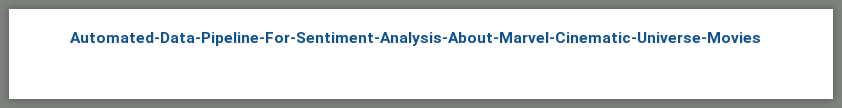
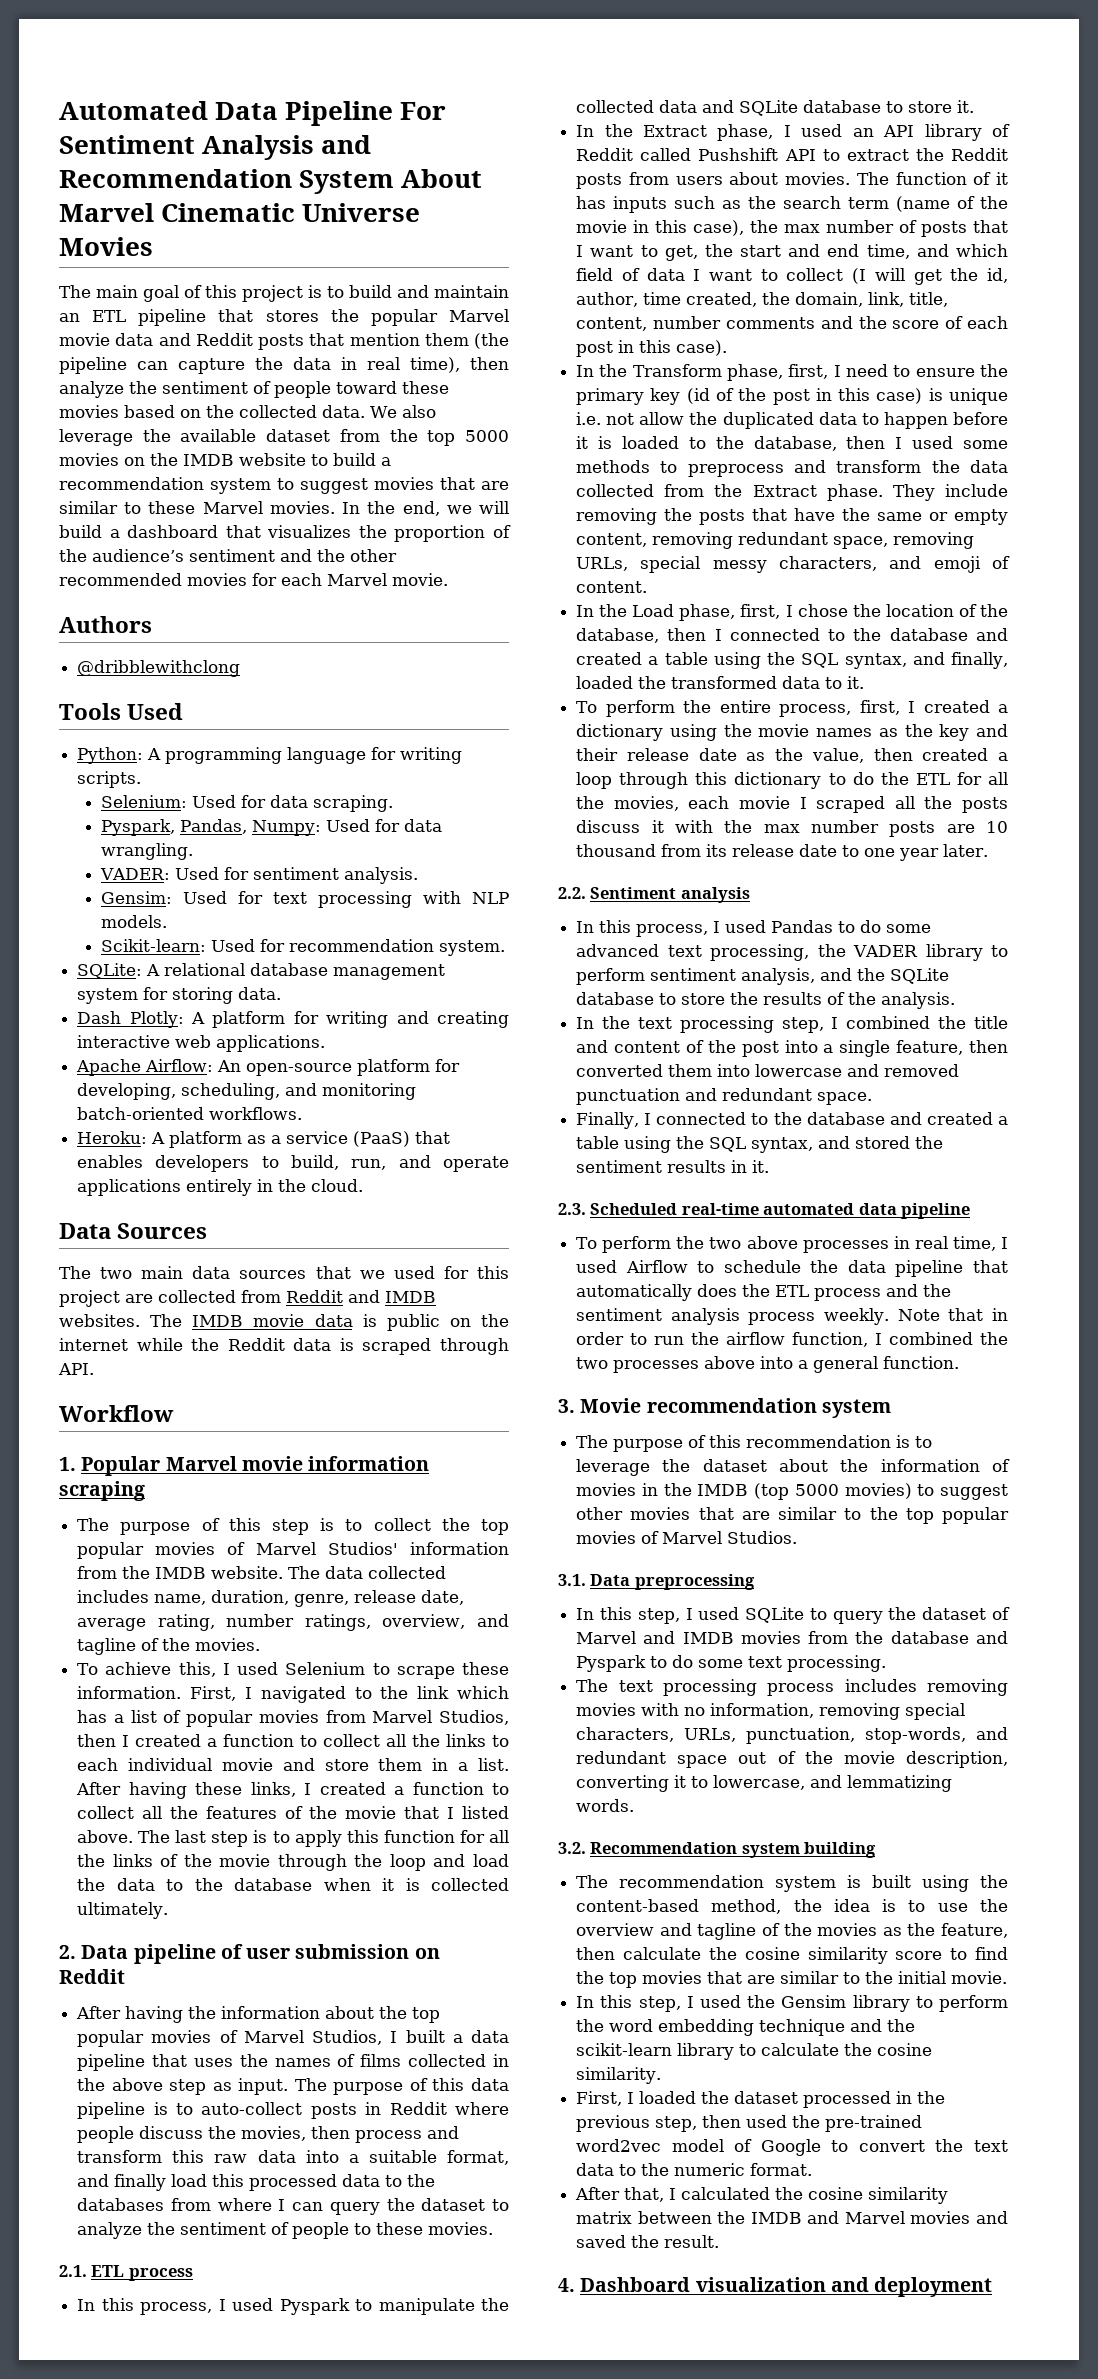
- Automated-Data-Pipeline-For-Sentiment-Analysis-About-Marvel-Cinematic-Universe-Movies
+ Automated Data Pipeline For Sentiment Analysis and Recommendation System About Marvel Cinematic Universe Movies
+ The main goal of this project is to build and maintain an ETL pipeline that stores the popular Marvel movie data and Reddit posts that mention them (the pipeline can capture the data in real time), then analyze the sentiment of people toward these movies based on the collected data. We also leverage the available dataset from the top 5000 movies on the IMDB website to build a recommendation system to suggest movies that are similar to these Marvel movies. In the end, we will build a dashboard that visualizes the proportion of the audience’s sentiment and the other recommended movies for each Marvel movie.
+ Authors
+ @dribblewithclong
+ Tools Used
+ Python: A programming language for writing scripts.
+ Selenium: Used for data scraping.
+ Pyspark, Pandas, Numpy: Used for data wrangling.
+ VADER: Used for sentiment analysis.
+ Gensim: Used for text processing with NLP models.
+ Scikit-learn: Used for recommendation system.
+ SQLite: A relational database management system for storing data.
+ Dash Plotly: A platform for writing and creating interactive web applications.
+ Apache Airflow: An open-source platform for developing, scheduling, and monitoring batch-oriented workflows.
+ Heroku: A platform as a service (PaaS) that enables developers to build, run, and operate applications entirely in the cloud.
+ Data Sources
+ The two main data sources that we used for this project are collected from Reddit and IMDB websites. The IMDB movie data is public on the internet while the Reddit data is scraped through API.
+ Workflow
+ 1. Popular Marvel movie information scraping
+ The purpose of this step is to collect the top popular movies of Marvel Studios' information from the IMDB website. The data collected includes name, duration, genre, release date, average rating, number ratings, overview, and tagline of the movies.
+ To achieve this, I used Selenium to scrape these information. First, I navigated to the link which has a list of popular movies from Marvel Studios, then I created a function to collect all the links to each individual movie and store them in a list. After having these links, I created a function to collect all the features of the movie that I listed above. The last step is to apply this function for all the links of the movie through the loop and load the data to the database when it is collected ultimately.
+ 2. Data pipeline of user submission on Reddit
+ After having the information about the top popular movies of Marvel Studios, I built a data pipeline that uses the names of films collected in the above step as input. The purpose of this data pipeline is to auto-collect posts in Reddit where people discuss the movies, then process and transform this raw data into a suitable format, and finally load this processed data to the databases from where I can query the dataset to analyze the sentiment of people to these movies.
+ 2.1. ETL process
+ In this process, I used Pyspark to manipulate the collected data and SQLite database to store it.
+ In the Extract phase, I used an API library of Reddit called Pushshift API to extract the Reddit posts from users about movies. The function of it has inputs such as the search term (name of the movie in this case), the max number of posts that I want to get, the start and end time, and which field of data I want to collect (I will get the id, author, time created, the domain, link, title, content, number comments and the score of each post in this case).
+ In the Transform phase, first, I need to ensure the primary key (id of the post in this case) is unique i.e. not allow the duplicated data to happen before it is loaded to the database, then I used some methods to preprocess and transform the data collected from the Extract phase. They include removing the posts that have the same or empty content, removing redundant space, removing URLs, special messy characters, and emoji of content.
+ In the Load phase, first, I chose the location of the database, then I connected to the database and created a table using the SQL syntax, and finally, loaded the transformed data to it.
+ To perform the entire process, first, I created a dictionary using the movie names as the key and their release date as the value, then created a loop through this dictionary to do the ETL for all the movies, each movie I scraped all the posts discuss it with the max number posts are 10 thousand from its release date to one year later.
+ 2.2. Sentiment analysis
+ In this process, I used Pandas to do some advanced text processing, the VADER library to perform sentiment analysis, and the SQLite database to store the results of the analysis.
+ In the text processing step, I combined the title and content of the post into a single feature, then converted them into lowercase and removed punctuation and redundant space.
+ Finally, I connected to the database and created a table using the SQL syntax, and stored the sentiment results in it.
+ 2.3. Scheduled real-time automated data pipeline
+ To perform the two above processes in real time, I used Airflow to schedule the data pipeline that automatically does the ETL process and the sentiment analysis process weekly. Note that in order to run the airflow function, I combined the two processes above into a general function.
+ 3. Movie recommendation system
+ The purpose of this recommendation is to leverage the dataset about the information of movies in the IMDB (top 5000 movies) to suggest other movies that are similar to the top popular movies of Marvel Studios.
+ 3.1. Data preprocessing
+ In this step, I used SQLite to query the dataset of Marvel and IMDB movies from the database and Pyspark to do some text processing.
+ The text processing process includes removing movies with no information, removing special characters, URLs, punctuation, stop-words, and redundant space out of the movie description, converting it to lowercase, and lemmatizing words.
+ 3.2. Recommendation system building
+ The recommendation system is built using the content-based method, the idea is to use the overview and tagline of the movies as the feature, then calculate the cosine similarity score to find the top movies that are similar to the initial movie.
+ In this step, I used the Gensim library to perform the word embedding technique and the scikit-learn library to calculate the cosine similarity.
+ First, I loaded the dataset processed in the previous step, then used the pre-trained word2vec model of Google to convert the text data to the numeric format.
+ After that, I calculated the cosine similarity matrix between the IMDB and Marvel movies and saved the result.
+ 4. Dashboard visualization and deployment

